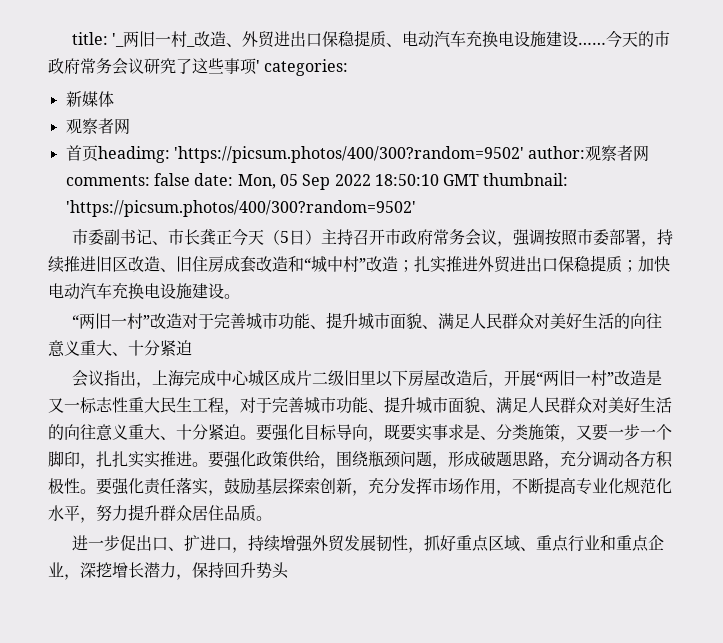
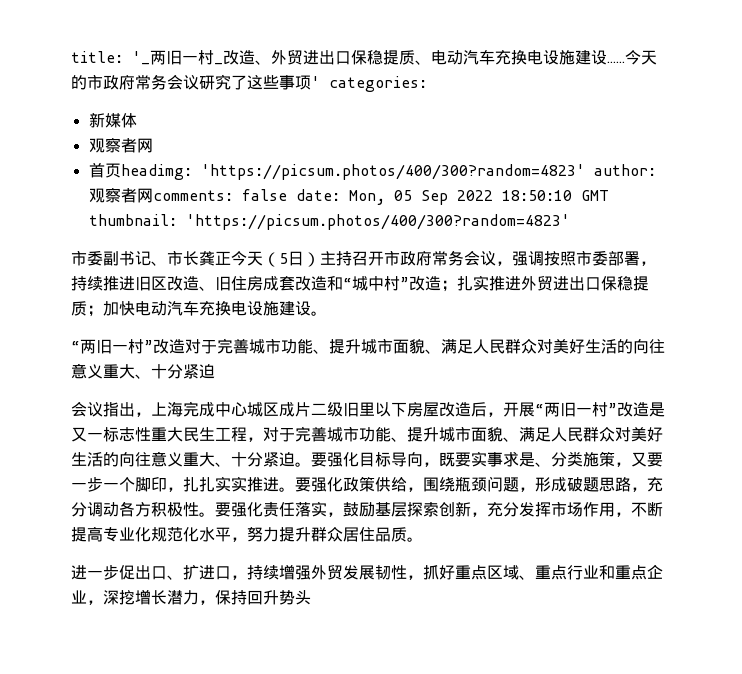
- 首页headimg: 'https://picsum.photos/400/300?random=9502' author:观察者网comments: false date: Mon, 05 Sep 2022 18:50:10 GMT thumbnail: 'https://picsum.photos/400/300?random=9502'
+ 首页headimg: 'https://picsum.photos/400/300?random=4823' author:观察者网comments: false date: Mon, 05 Sep 2022 18:50:10 GMT thumbnail: 'https://picsum.photos/400/300?random=4823'

